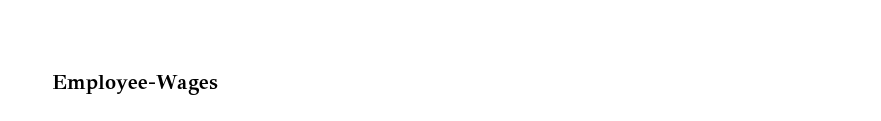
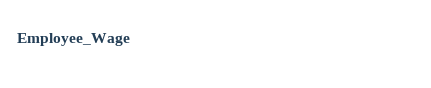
- Employee-Wages
+ Employee_Wage

